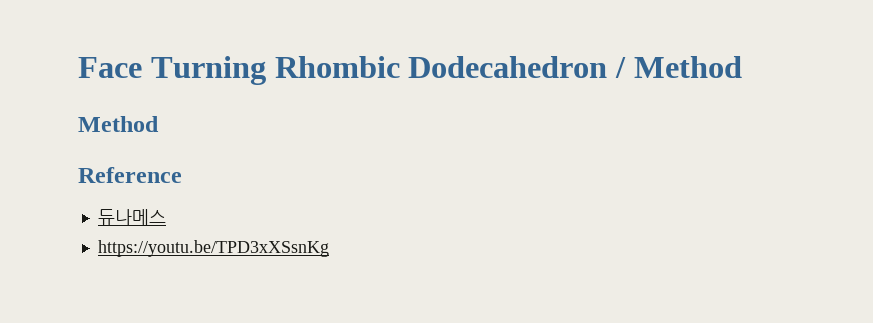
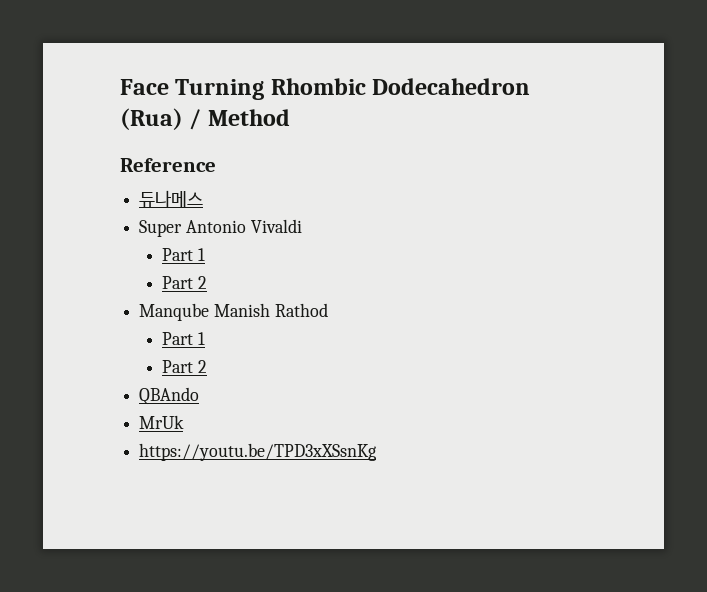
- Face Turning Rhombic Dodecahedron / Method
- Method
+ Face Turning Rhombic Dodecahedron (Rua) / Method
+ Super Antonio Vivaldi
+ Part 1
+ Part 2
+ Manqube Manish Rathod
+ Part 1
+ Part 2
+ QBAndo
+ MrUk

